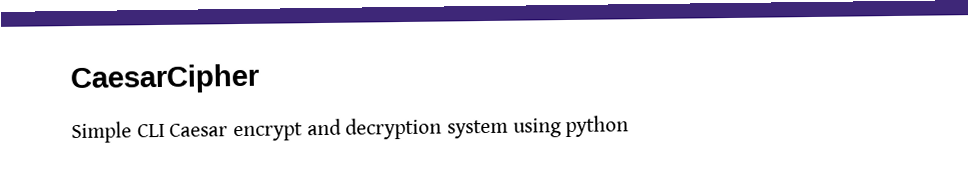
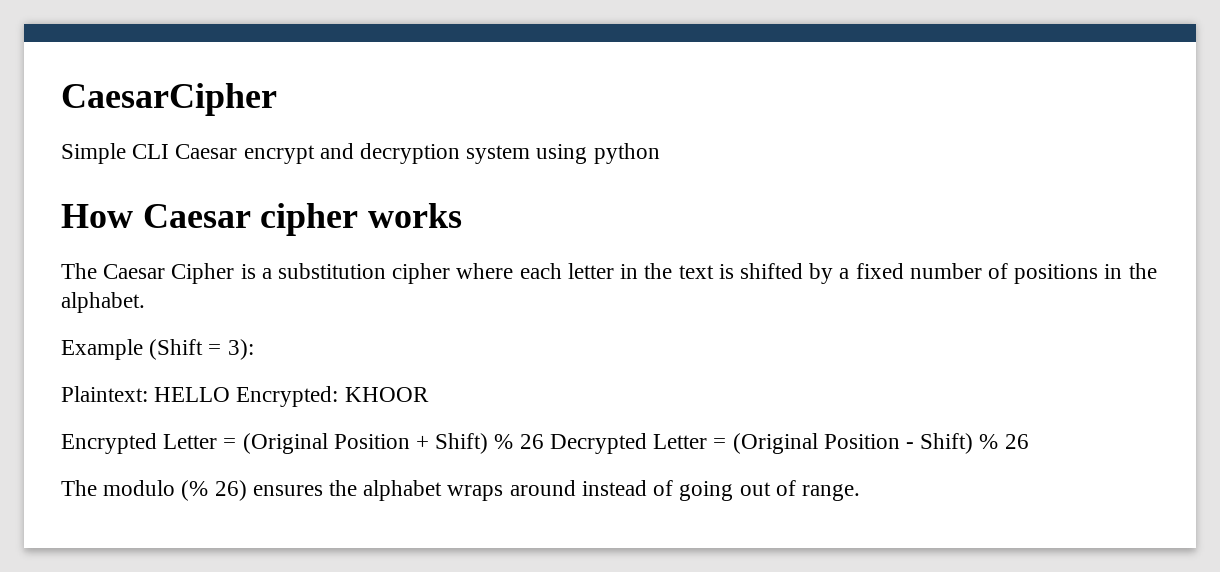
+ How Caesar cipher works
+ The Caesar Cipher is a substitution cipher where each letter in the text is shifted by a fixed number of positions in the alphabet.
+ Example (Shift = 3):
+ Plaintext: HELLO Encrypted: KHOOR
+ Encrypted Letter = (Original Position + Shift) % 26 Decrypted Letter = (Original Position - Shift) % 26
+ The modulo (% 26) ensures the alphabet wraps around instead of going out of range.

